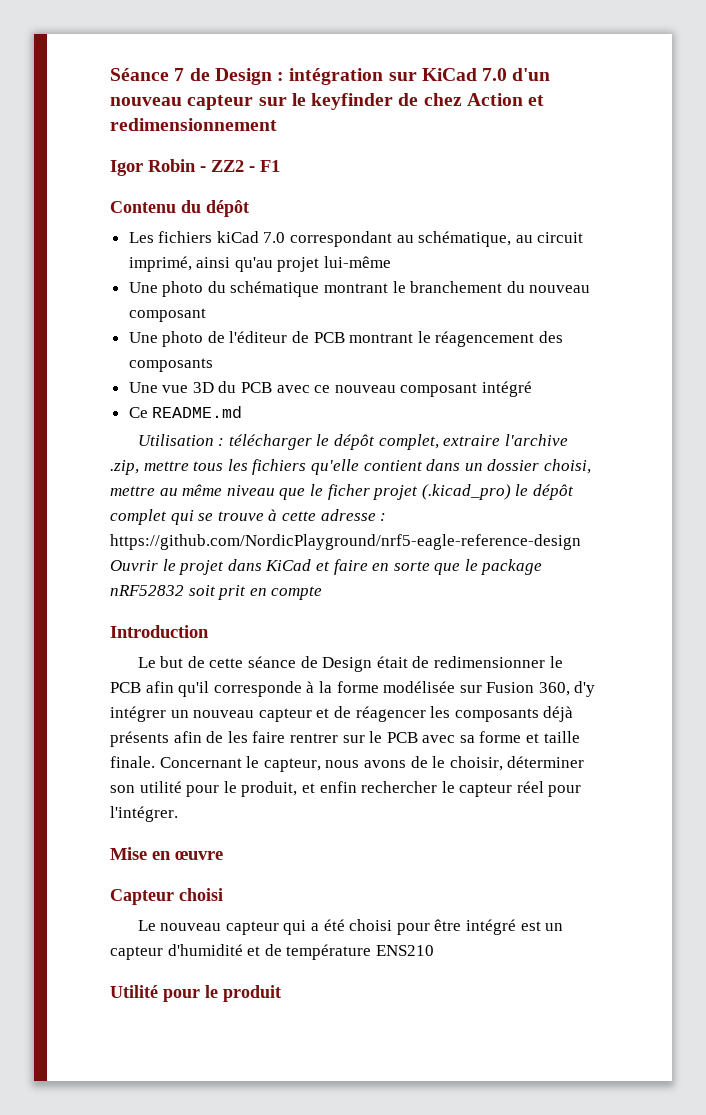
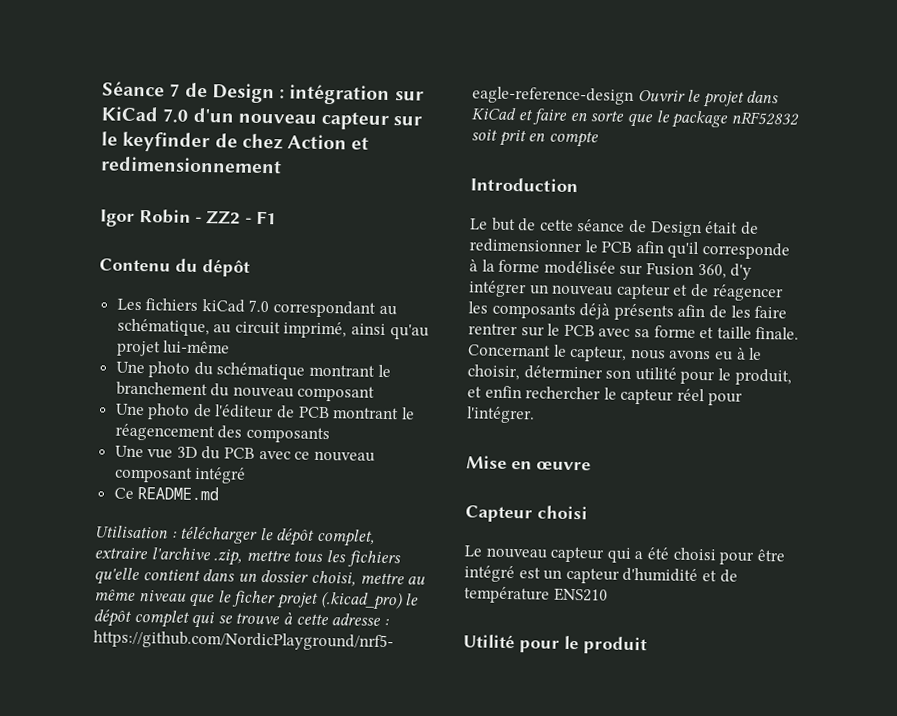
- Concernant le capteur, nous avons de le choisir, déterminer son utilité pour le produit, et enfin rechercher le capteur réel pour l'intégrer.
+ Concernant le capteur, nous avons eu à le choisir, déterminer son utilité pour le produit, et enfin rechercher le capteur réel pour l'intégrer.

